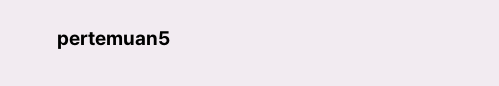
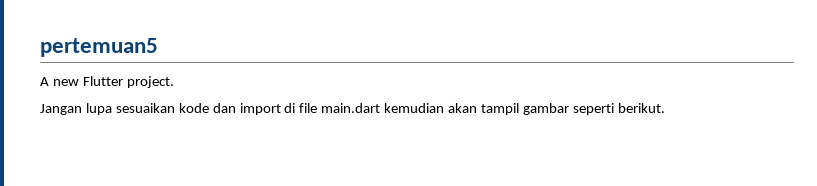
+ A new Flutter project.
+ Jangan lupa sesuaikan kode dan import di file main.dart kemudian akan tampil gambar seperti berikut.

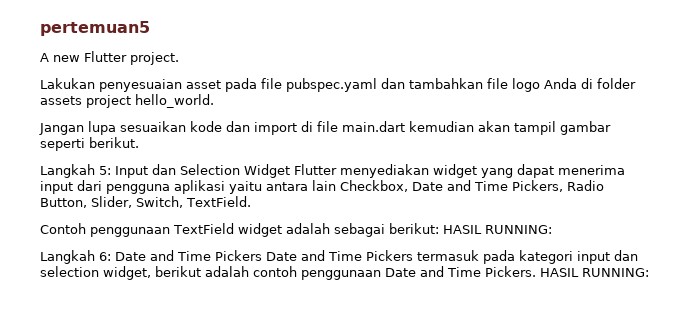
+ Lakukan penyesuaian asset pada file pubspec.yaml dan tambahkan file logo Anda di folder assets project hello_world.
+ Langkah 5: Input dan Selection Widget Flutter menyediakan widget yang dapat menerima input dari pengguna aplikasi yaitu antara lain Checkbox, Date and Time Pickers, Radio Button, Slider, Switch, TextField.
+ Contoh penggunaan TextField widget adalah sebagai berikut: HASIL RUNNING:
+ Langkah 6: Date and Time Pickers Date and Time Pickers termasuk pada kategori input dan selection widget, berikut adalah contoh penggunaan Date and Time Pickers. HASIL RUNNING:

